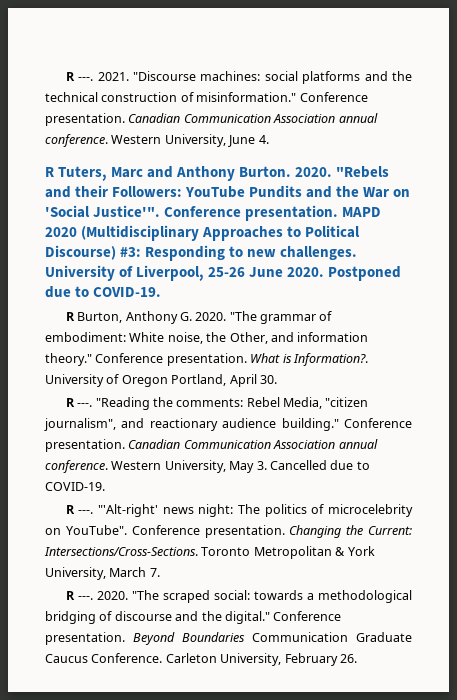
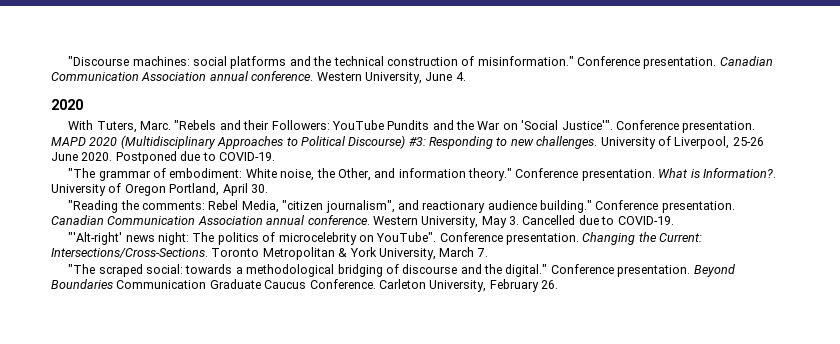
- R ---. 2021.
  Western University, June 4.
- R Tuters, Marc and Anthony Burton. 2020.
+ 2020
+ With Tuters, Marc.
- R Burton, Anthony G. 2020.
  University of Oregon Portland, April 30.
- R ---. "Reading the comments: Rebel Media, "citizen journalism", and reactionary audience building."
+ "Reading the comments: Rebel Media, "citizen journalism", and reactionary audience building."
  Western University, May 3. Cancelled due to COVID-19.
- R ---. "'Alt-right' news night: The politics of microcelebrity on YouTube".
+ "'Alt-right' news night: The politics of microcelebrity on YouTube".
- R ---. 2020.

